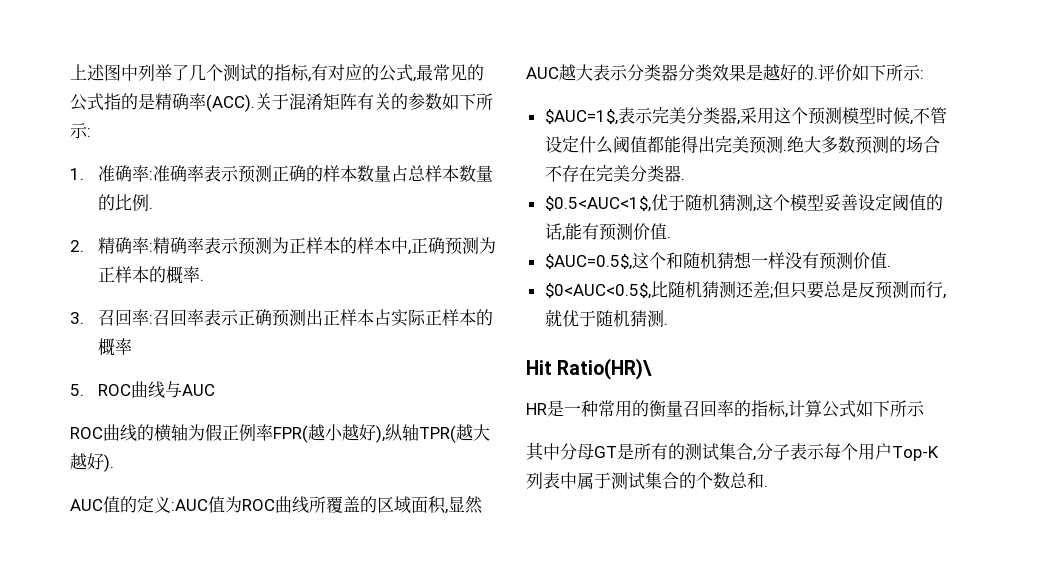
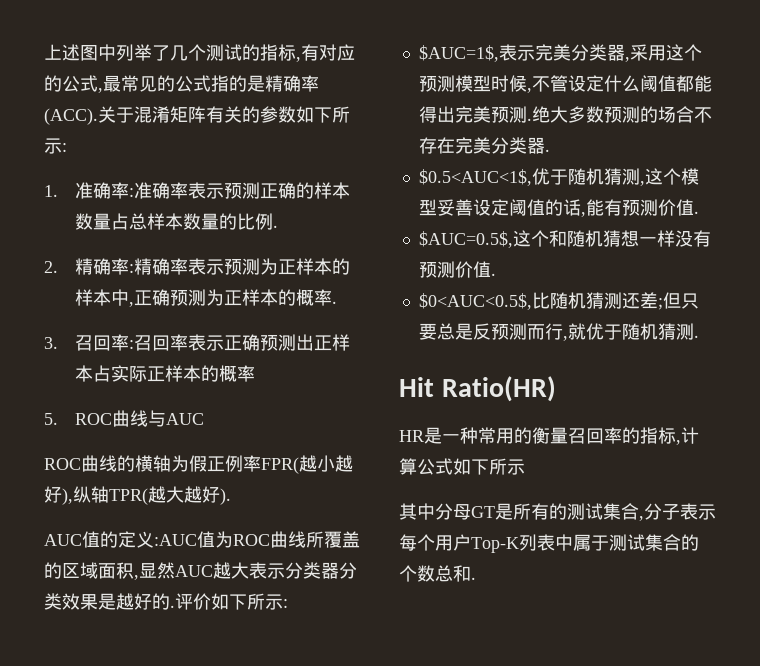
- Hit Ratio(HR)\
+ Hit Ratio(HR)

